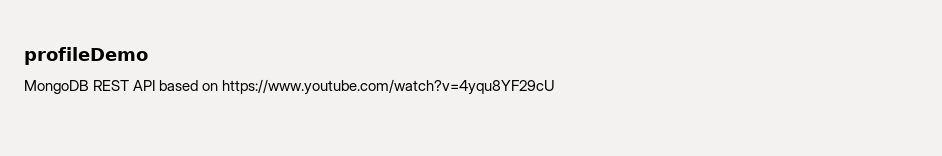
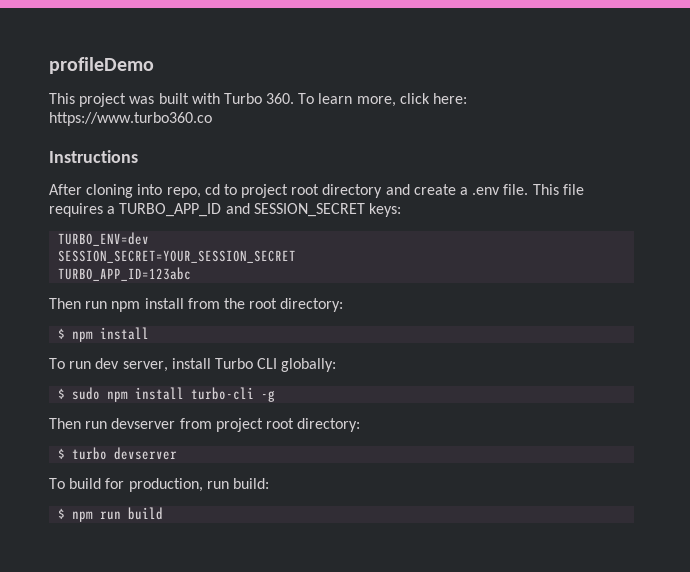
- MongoDB REST API based on https://www.youtube.com/watch?v=4yqu8YF29cU
+ This project was built with Turbo 360. To learn more, click here: https://www.turbo360.co
+ Instructions
+ After cloning into repo, cd to project root directory and create a .env file. This file requires a TURBO_APP_ID and SESSION_SECRET keys:
+ TURBO_ENV=dev
+ SESSION_SECRET=YOUR_SESSION_SECRET
+ TURBO_APP_ID=123abc
+ Then run npm install from the root directory:
+ $ npm install
+ To run dev server, install Turbo CLI globally:
+ $ sudo npm install turbo-cli -g
+ Then run devserver from project root directory:
+ $ turbo devserver
+ To build for production, run build:
+ $ npm run build

